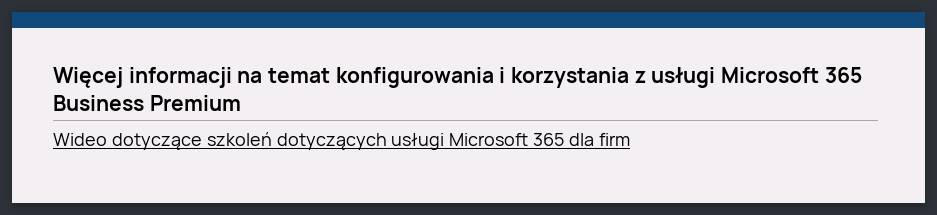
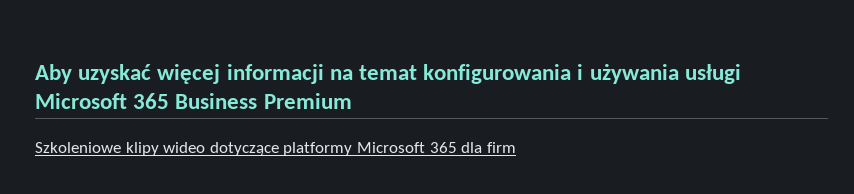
- Więcej informacji na temat konfigurowania i korzystania z usługi Microsoft 365 Business Premium
+ Aby uzyskać więcej informacji na temat konfigurowania i używania usługi Microsoft 365 Business Premium
- Wideo dotyczące szkoleń dotyczących usługi Microsoft 365 dla firm
+ Szkoleniowe klipy wideo dotyczące platformy Microsoft 365 dla firm

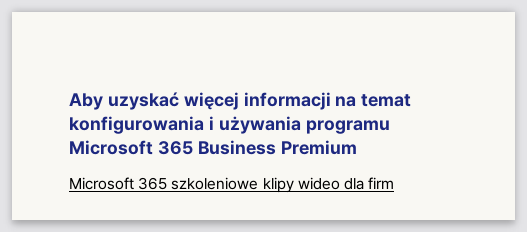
- Aby uzyskać więcej informacji na temat konfigurowania i używania usługi Microsoft 365 Business Premium
+ Aby uzyskać więcej informacji na temat konfigurowania i używania programu Microsoft 365 Business Premium
- Szkoleniowe klipy wideo dotyczące platformy Microsoft 365 dla firm
+ Microsoft 365 szkoleniowe klipy wideo dla firm

